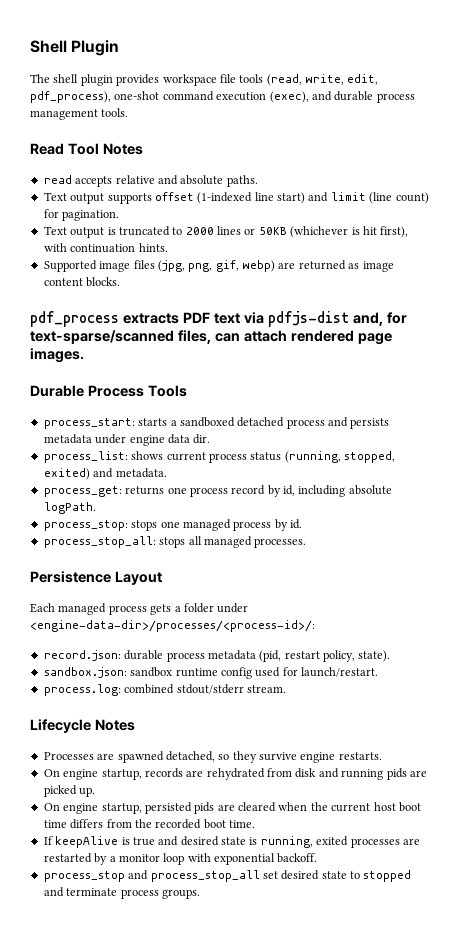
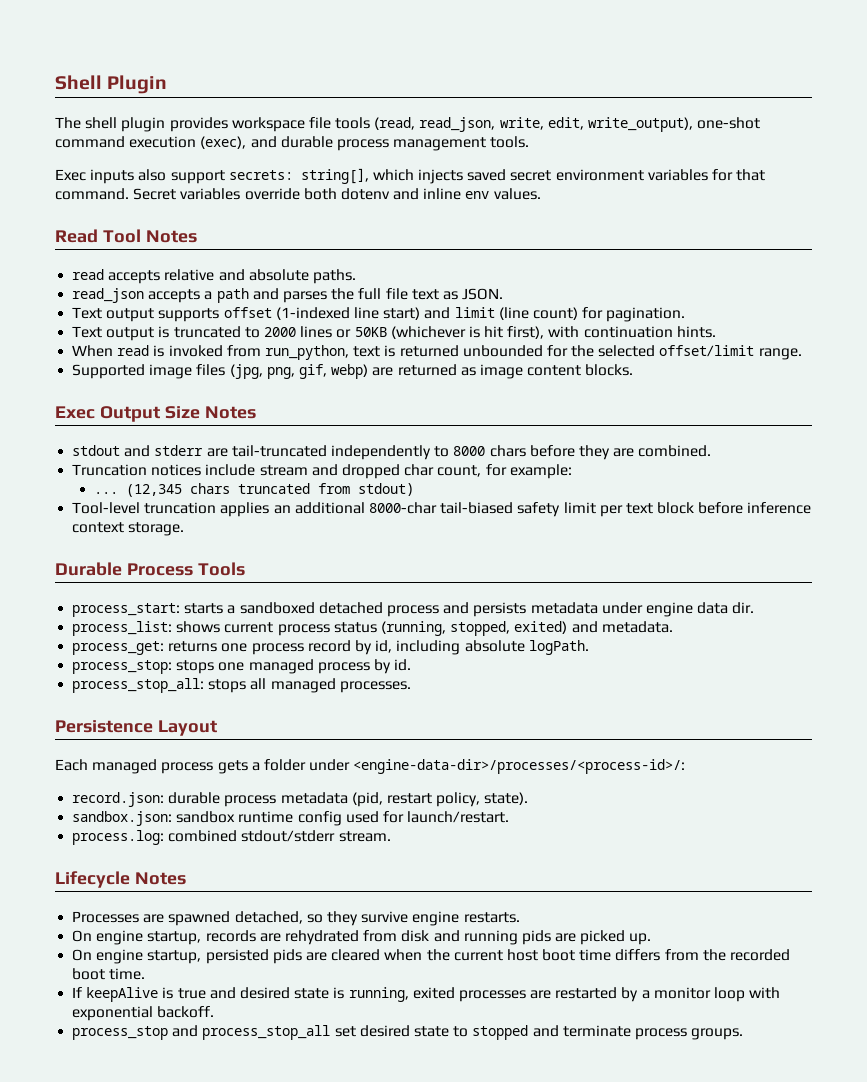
- The shell plugin provides workspace file tools (read, write, edit, pdf_process), one-shot command execution (exec), and durable process management tools.
+ The shell plugin provides workspace file tools (read, read_json, write, edit, write_output), one-shot command execution (exec), and durable process management tools.
+ Exec inputs also support secrets: string[], which injects saved secret environment variables for that command. Secret variables override both dotenv and inline env values.
+ read_json accepts a path and parses the full file text as JSON.
+ When read is invoked from run_python, text is returned unbounded for the selected offset/limit range.
- pdf_process extracts PDF text via pdfjs-dist and, for text-sparse/scanned files, can attach rendered page images.
+ Exec Output Size Notes
+ stdout and stderr are tail-truncated independently to 8000 chars before they are combined.
+ Truncation notices include stream and dropped char count, for example:
+ ... (12,345 chars truncated from stdout)
+ Tool-level truncation applies an additional 8000-char tail-biased safety limit per text block before inference context storage.

